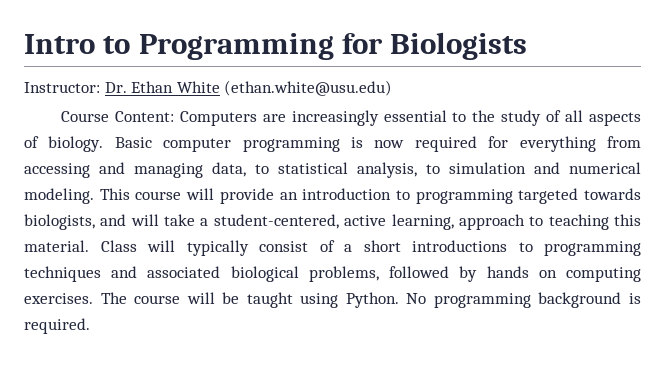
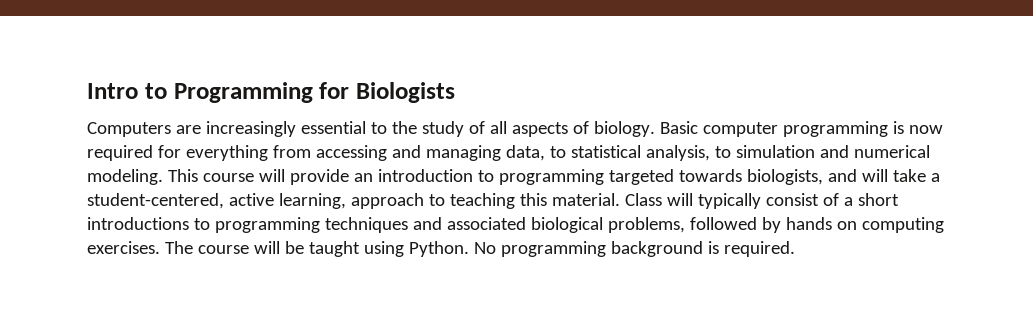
- Instructor: Dr. Ethan White (ethan.white@usu.edu)
- Course Content: Computers are increasingly essential to the study of all aspects of biology.
+ Computers are increasingly essential to the study of all aspects of biology.

